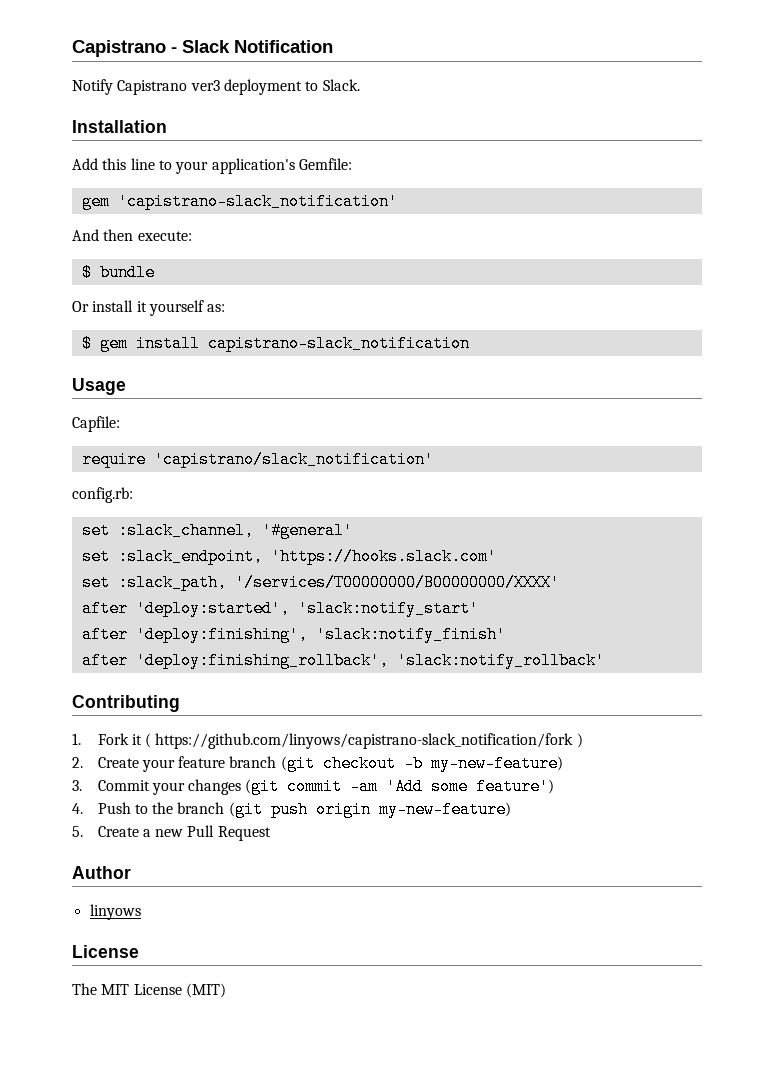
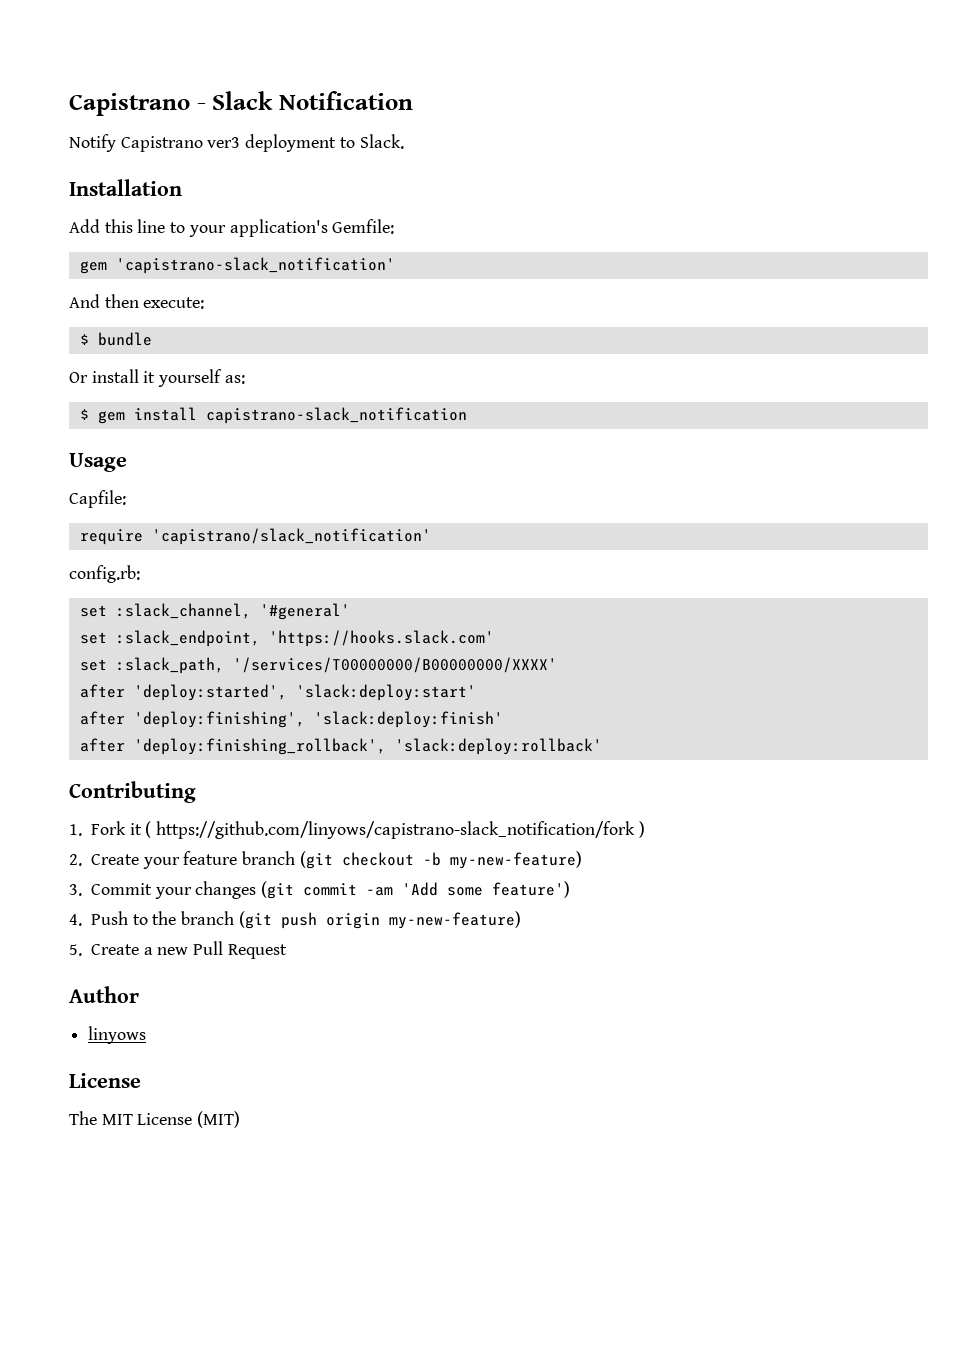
- after 'deploy:started', 'slack:notify_start'
+ after 'deploy:started', 'slack:deploy:start'
- after 'deploy:finishing', 'slack:notify_finish'
+ after 'deploy:finishing', 'slack:deploy:finish'
- after 'deploy:finishing_rollback', 'slack:notify_rollback'
+ after 'deploy:finishing_rollback', 'slack:deploy:rollback'

